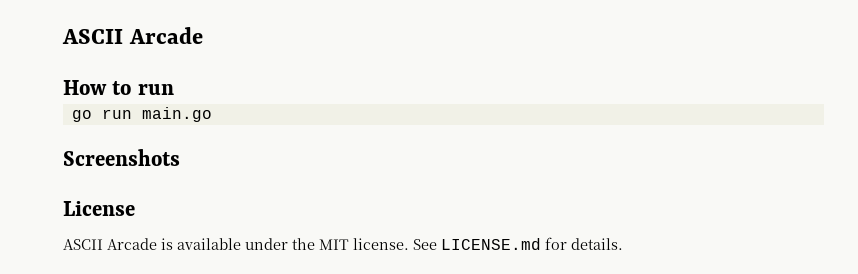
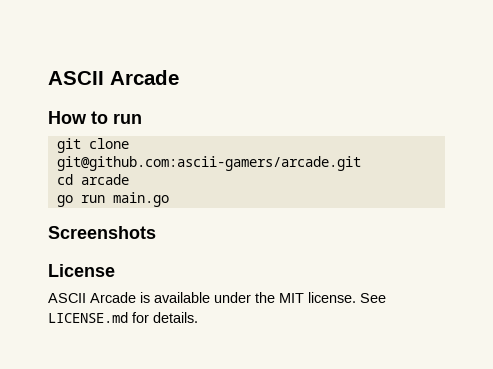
+ git clone git@github.com:ascii-gamers/arcade.git
+ cd arcade

